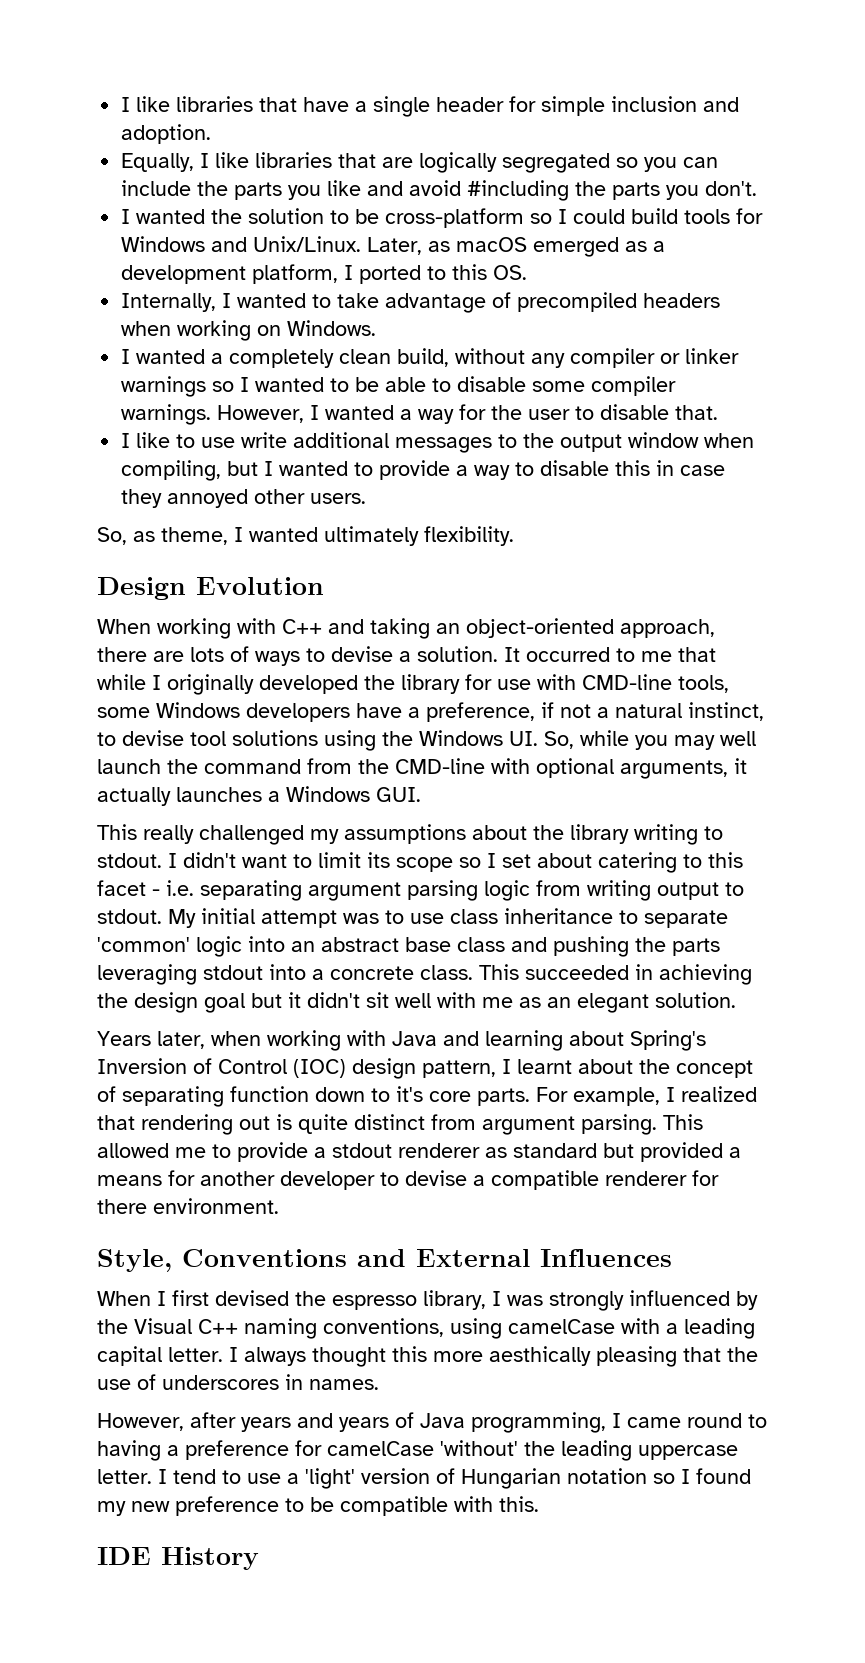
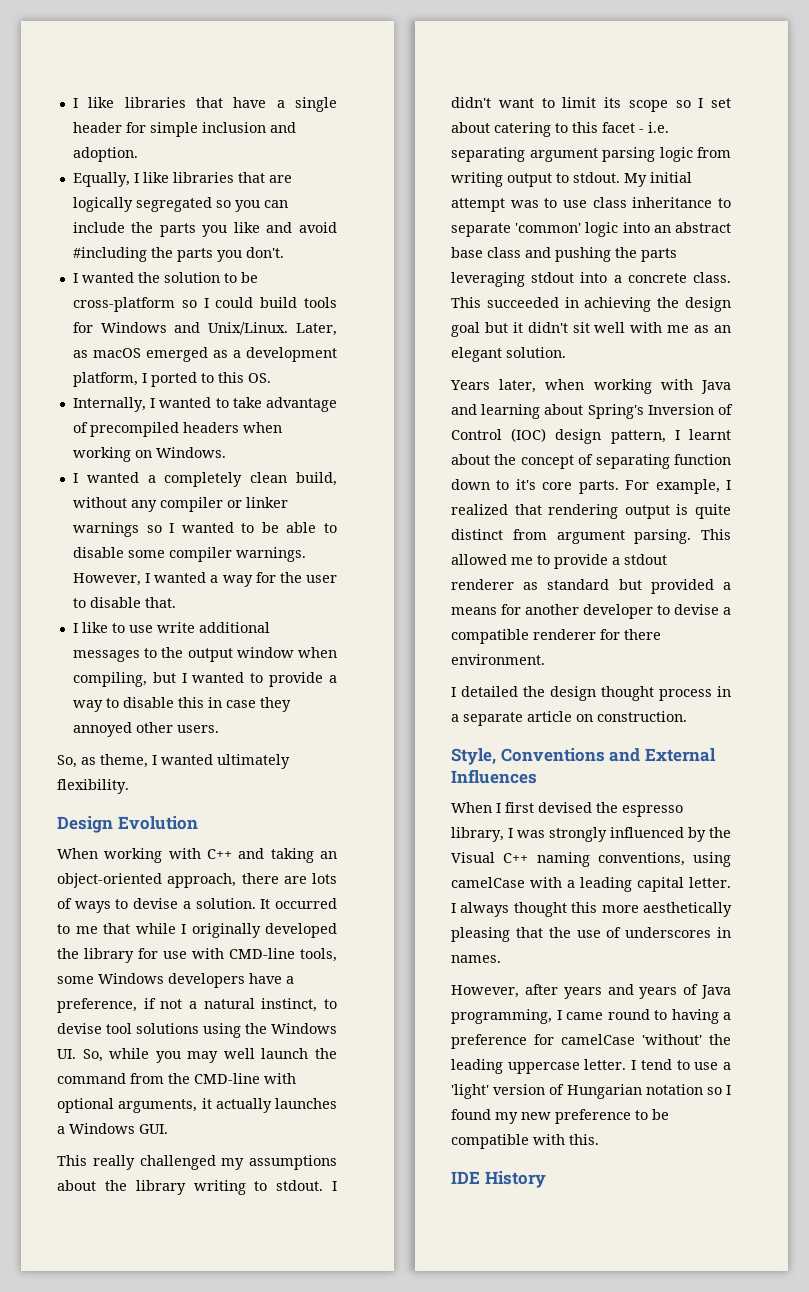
- For example, I realized that rendering out is quite distinct from argument parsing.
+ For example, I realized that rendering output is quite distinct from argument parsing.
+ I detailed the design thought process in a separate article on construction.
- I always thought this more aesthically pleasing that the use of underscores in names.
+ I always thought this more aesthetically pleasing that the use of underscores in names.

